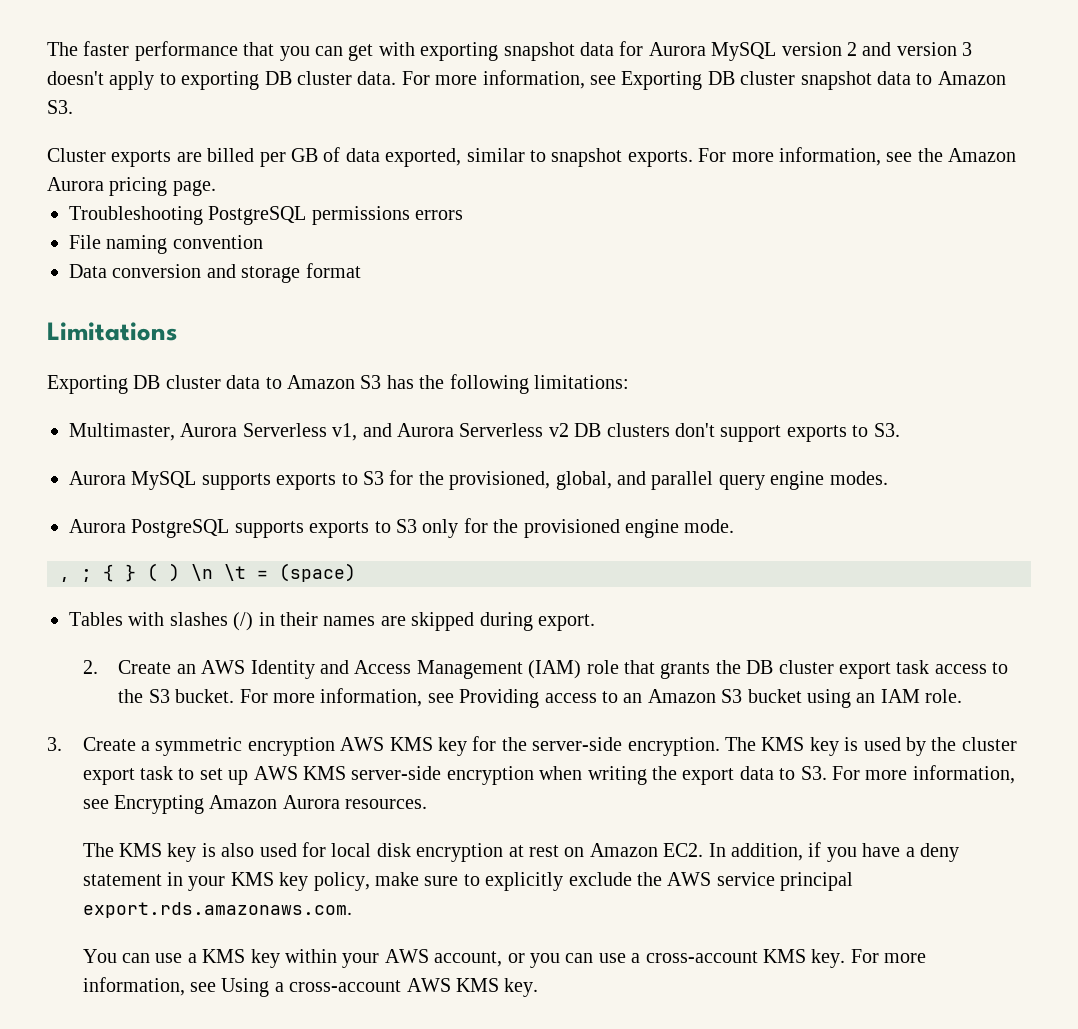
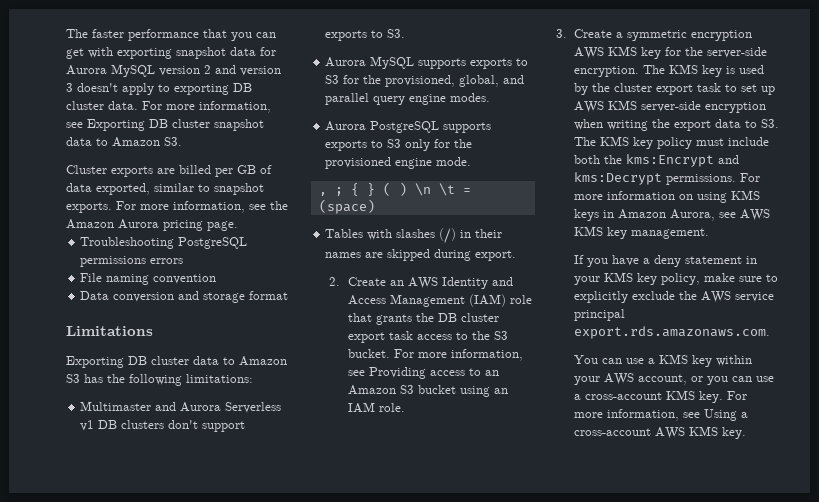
- Multimaster, Aurora Serverless v1, and Aurora Serverless v2 DB clusters don't support exports to S3.
+ Multimaster and Aurora Serverless v1 DB clusters don't support exports to S3.
- The KMS key is used by the cluster export task to set up AWS KMS server-side encryption when writing the export data to S3. For more information, see Encrypting Amazon Aurora resources.
- The KMS key is also used for local disk encryption at rest on Amazon EC2. In addition, if you have a deny statement in your KMS key policy, make sure to explicitly exclude the AWS service principal export.rds.amazonaws.com.
+ The KMS key is used by the cluster export task to set up AWS KMS server-side encryption when writing the export data to S3. The KMS key policy must include both the kms:Encrypt and kms:Decrypt permissions. For more information on using KMS keys in Amazon Aurora, see AWS KMS key management.
+ If you have a deny statement in your KMS key policy, make sure to explicitly exclude the AWS service principal export.rds.amazonaws.com.

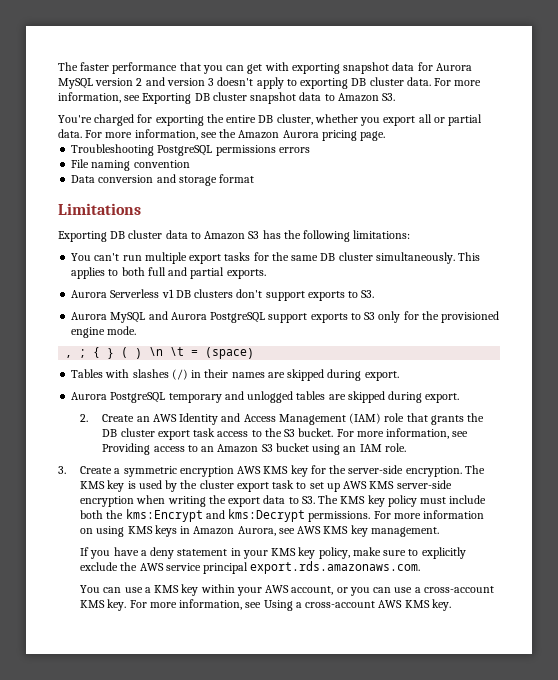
- Cluster exports are billed per GB of data exported, similar to snapshot exports.
+ You're charged for exporting the entire DB cluster, whether you export all or partial data.
- Multimaster and Aurora Serverless v1 DB clusters don't support exports to S3.
+ You can't run multiple export tasks for the same DB cluster simultaneously. This applies to both full and partial exports.
+ Aurora Serverless v1 DB clusters don't support exports to S3.
- Aurora MySQL supports exports to S3 for the provisioned, global, and parallel query engine modes.
- Aurora PostgreSQL supports exports to S3 only for the provisioned engine mode.
+ Aurora MySQL and Aurora PostgreSQL support exports to S3 only for the provisioned engine mode.
+ Aurora PostgreSQL temporary and unlogged tables are skipped during export.

